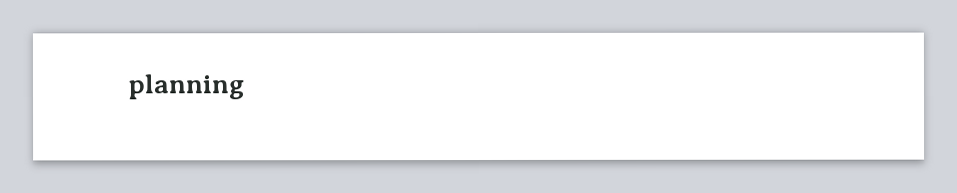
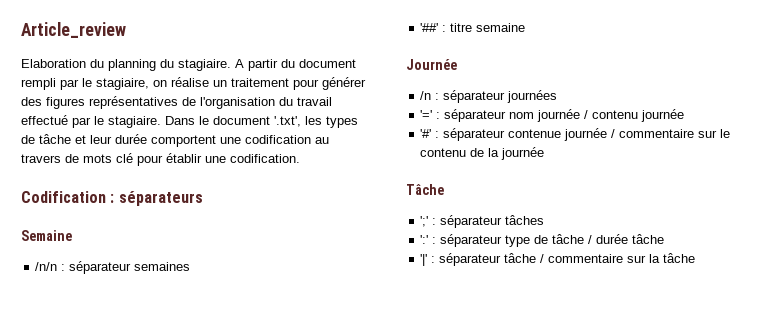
- planning
+ Article_review
+ Elaboration du planning du stagiaire. A partir du document rempli par le stagiaire, on réalise un traitement pour générer des figures représentatives de l'organisation du travail effectué par le stagiaire. Dans le document '.txt', les types de tâche et leur durée comportent une codification au travers de mots clé pour établir une codification.
+ Codification : séparateurs
+ Semaine
+ /n/n : séparateur semaines
+ '##' : titre semaine
+ Journée
+ /n : séparateur journées
+ '=' : séparateur nom journée / contenu journée
+ '#' : séparateur contenue journée / commentaire sur le contenu de la journée
+ Tâche
+ ';' : séparateur tâches
+ ':' : séparateur type de tâche / durée tâche
+ '|' : séparateur tâche / commentaire sur la tâche

